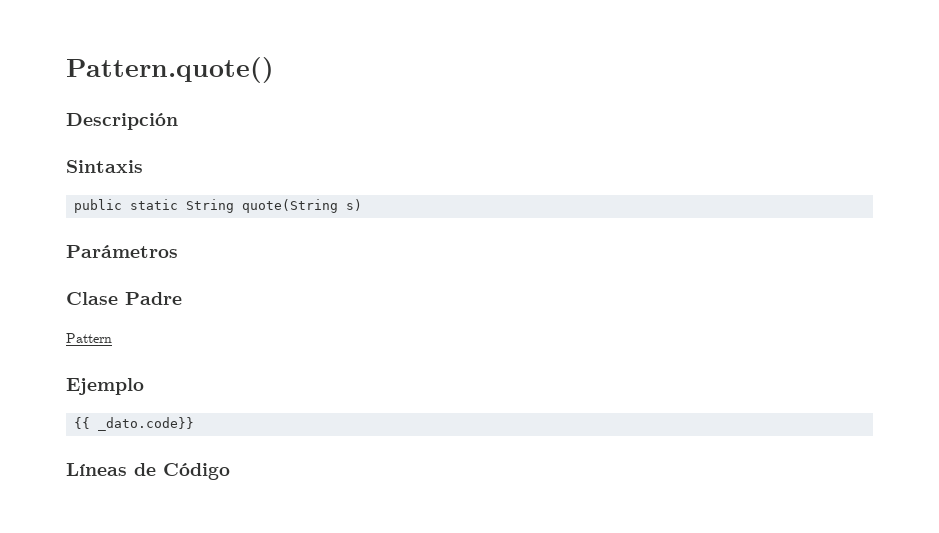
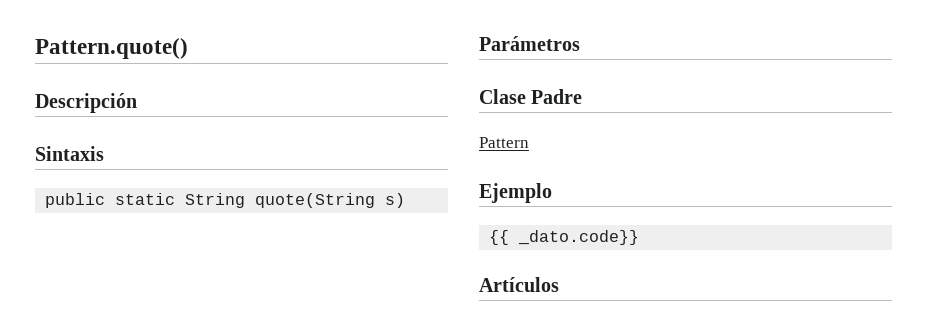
- Líneas de Código
+ Artículos

